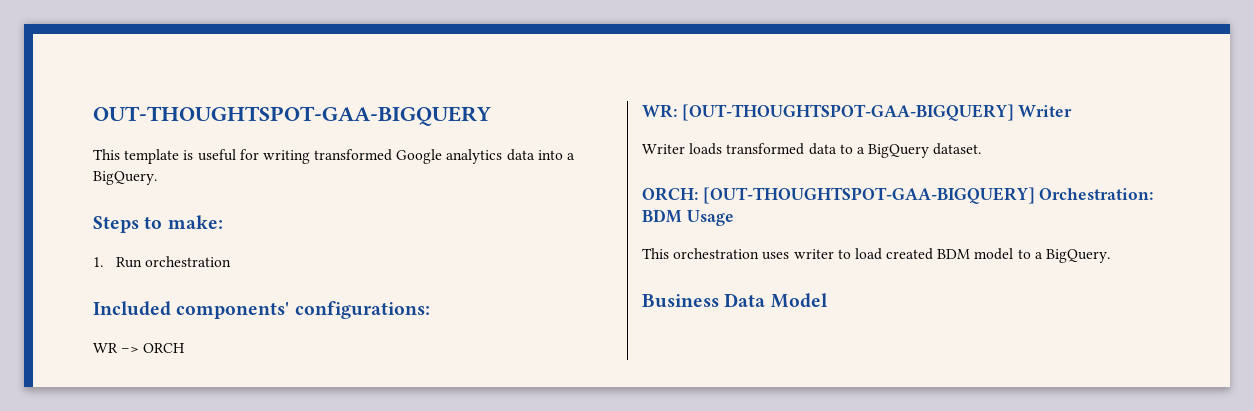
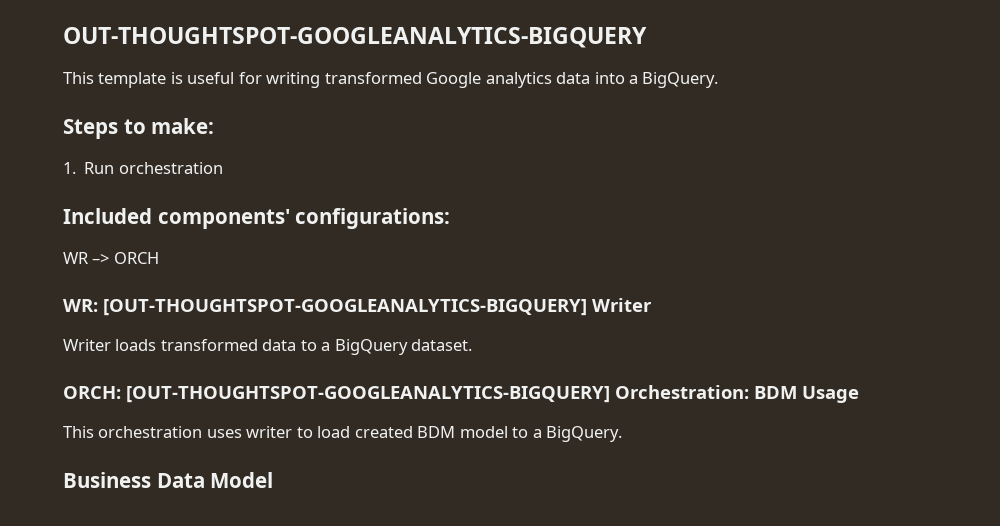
- OUT-THOUGHTSPOT-GAA-BIGQUERY
+ OUT-THOUGHTSPOT-GOOGLEANALYTICS-BIGQUERY
- WR: [OUT-THOUGHTSPOT-GAA-BIGQUERY] Writer
+ WR: [OUT-THOUGHTSPOT-GOOGLEANALYTICS-BIGQUERY] Writer
- ORCH: [OUT-THOUGHTSPOT-GAA-BIGQUERY] Orchestration: BDM Usage
+ ORCH: [OUT-THOUGHTSPOT-GOOGLEANALYTICS-BIGQUERY] Orchestration: BDM Usage

